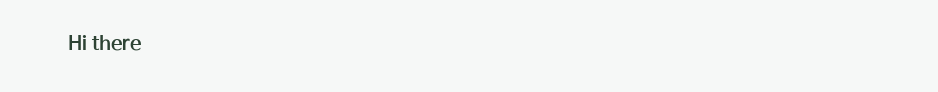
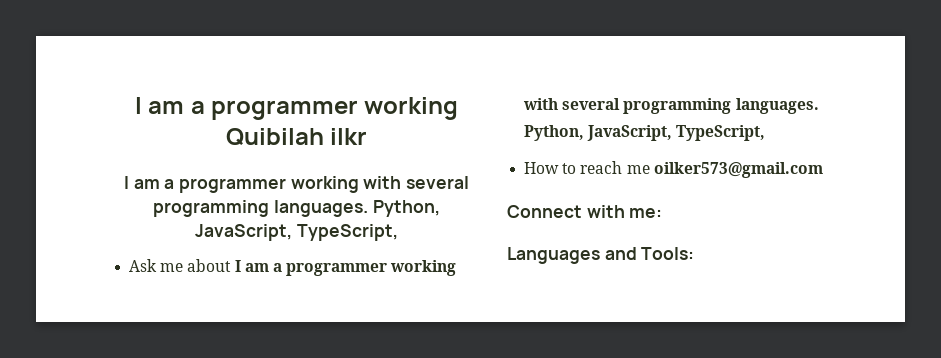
- Hi there
+ I am a programmer working Quibilah ilkr
+ I am a programmer working with several programming languages. Python, JavaScript, TypeScript,
+ Ask me about I am a programmer working with several programming languages. Python, JavaScript, TypeScript,
+ How to reach me oilker573@gmail.com
+ Connect with me:
+ Languages and Tools:

